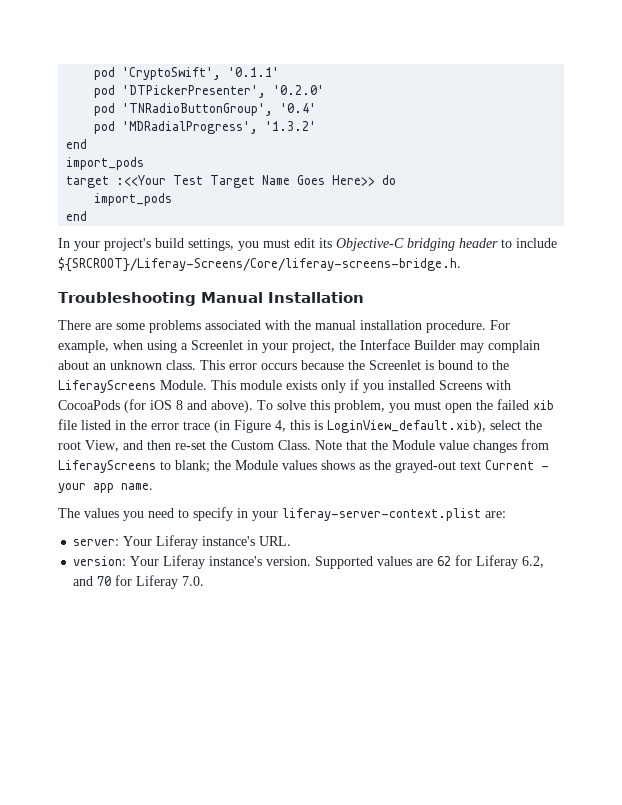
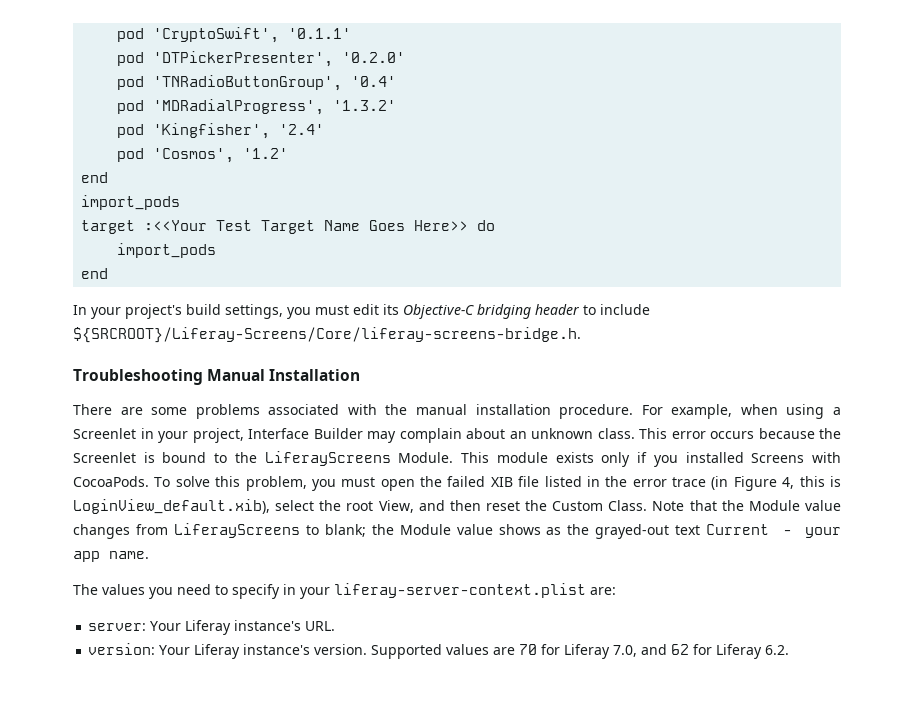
+ pod 'Kingfisher', '2.4'
+ pod 'Cosmos', '1.2'
- For example, when using a Screenlet in your project, the Interface Builder may complain about an unknown class.
+ For example, when using a Screenlet in your project, Interface Builder may complain about an unknown class.
- This module exists only if you installed Screens with CocoaPods (for iOS 8 and above).
+ This module exists only if you installed Screens with CocoaPods.
- To solve this problem, you must open the failed xib file listed in the error trace (in Figure 4, this is LoginView_default.xib), select the root View, and then re-set the Custom Class.
+ To solve this problem, you must open the failed XIB file listed in the error trace (in Figure 4, this is LoginView_default.xib), select the root View, and then reset the Custom Class.
- Note that the Module value changes from LiferayScreens to blank; the Module values shows as the grayed-out text Current - your app name.
+ Note that the Module value changes from LiferayScreens to blank; the Module value shows as the grayed-out text Current - your app name.
- Supported values are 62 for Liferay 6.2, and 70 for Liferay 7.0.
+ Supported values are 70 for Liferay 7.0, and 62 for Liferay 6.2.

